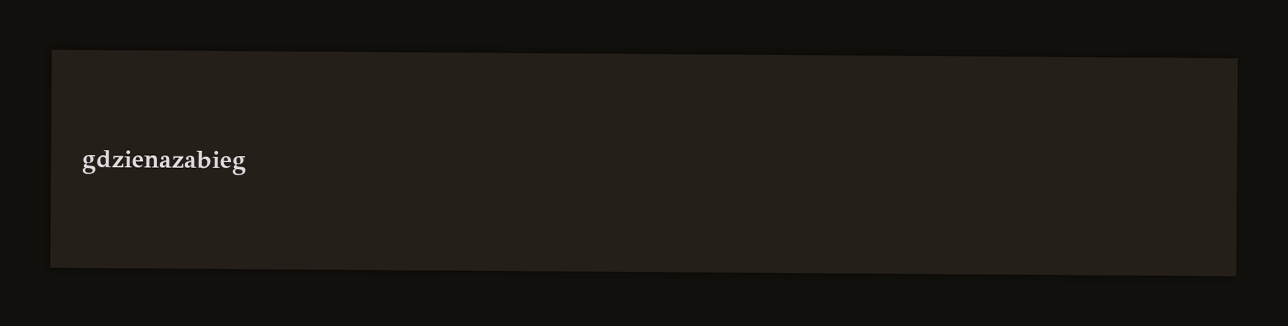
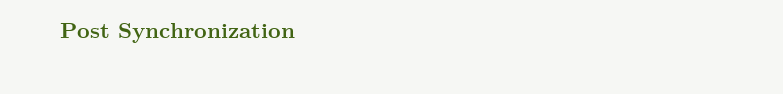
- gdzienazabieg
+ Post Synchronization

